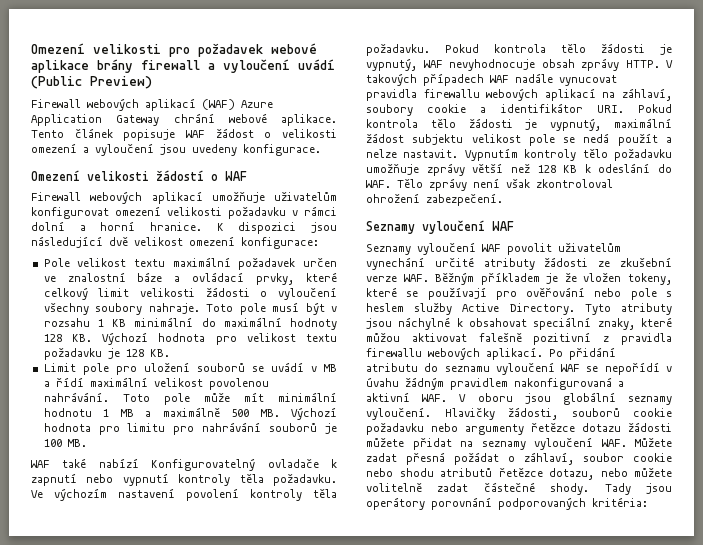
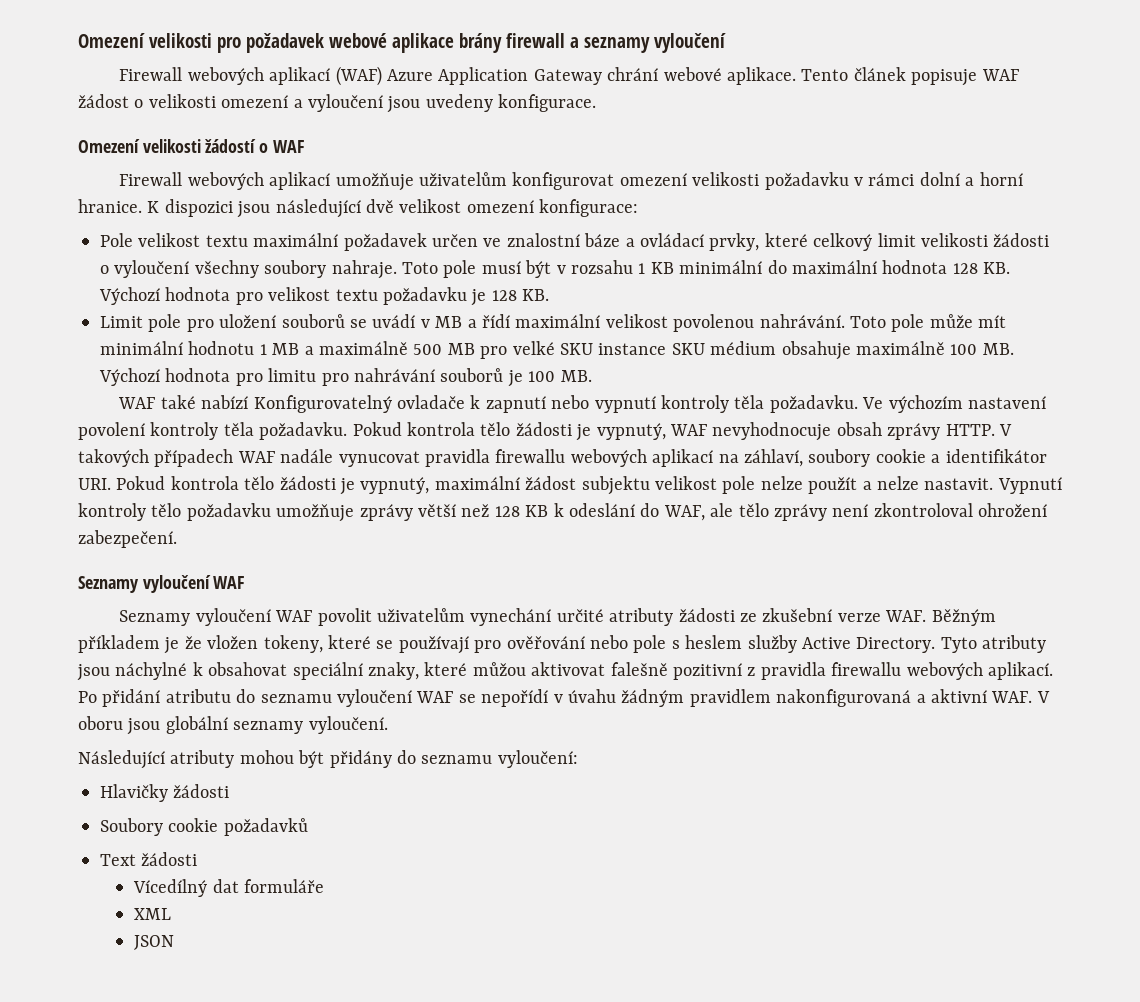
- Omezení velikosti pro požadavek webové aplikace brány firewall a vyloučení uvádí (Public Preview)
+ Omezení velikosti pro požadavek webové aplikace brány firewall a seznamy vyloučení
- Toto pole musí být v rozsahu 1 KB minimální do maximální hodnoty 128 KB. Výchozí hodnota pro velikost textu požadavku je 128 KB.
+ Toto pole musí být v rozsahu 1 KB minimální do maximální hodnota 128 KB. Výchozí hodnota pro velikost textu požadavku je 128 KB.
- Toto pole může mít minimální hodnotu 1 MB a maximálně 500 MB. Výchozí hodnota pro limitu pro nahrávání souborů je 100 MB.
+ Toto pole může mít minimální hodnotu 1 MB a maximálně 500 MB pro velké SKU instance SKU médium obsahuje maximálně 100 MB. Výchozí hodnota pro limitu pro nahrávání souborů je 100 MB.
- V takových případech WAF nadále vynucovat pravidla firewallu webových aplikací na záhlaví, soubory cookie a identifikátor URI. Pokud kontrola tělo žádosti je vypnutý, maximální žádost subjektu velikost pole se nedá použít a nelze nastavit.
+ V takových případech WAF nadále vynucovat pravidla firewallu webových aplikací na záhlaví, soubory cookie a identifikátor URI. Pokud kontrola tělo žádosti je vypnutý, maximální žádost subjektu velikost pole nelze použít a nelze nastavit.
- Vypnutím kontroly tělo požadavku umožňuje zprávy větší než 128 KB k odeslání do WAF. Tělo zprávy není však zkontroloval ohrožení zabezpečení.
+ Vypnutí kontroly tělo požadavku umožňuje zprávy větší než 128 KB k odeslání do WAF, ale tělo zprávy není zkontroloval ohrožení zabezpečení.
- Po přidání atributu do seznamu vyloučení WAF se nepořídí v úvahu žádným pravidlem nakonfigurovaná a aktivní WAF. V oboru jsou globální seznamy vyloučení. Hlavičky žádosti, souborů cookie požadavku nebo argumenty řetězce dotazu žádosti můžete přidat na seznamy vyloučení WAF. Můžete zadat přesná požádat o záhlaví, soubor cookie nebo shodu atributů řetězce dotazu, nebo můžete volitelně zadat částečné shody. Tady jsou operátory porovnání podporovaných kritéria:
+ Po přidání atributu do seznamu vyloučení WAF se nepořídí v úvahu žádným pravidlem nakonfigurovaná a aktivní WAF. V oboru jsou globální seznamy vyloučení.
+ Následující atributy mohou být přidány do seznamu vyloučení:
+ Hlavičky žádosti
+ Soubory cookie požadavků
+ Text žádosti
+ Vícedílný dat formuláře
+ XML
+ JSON

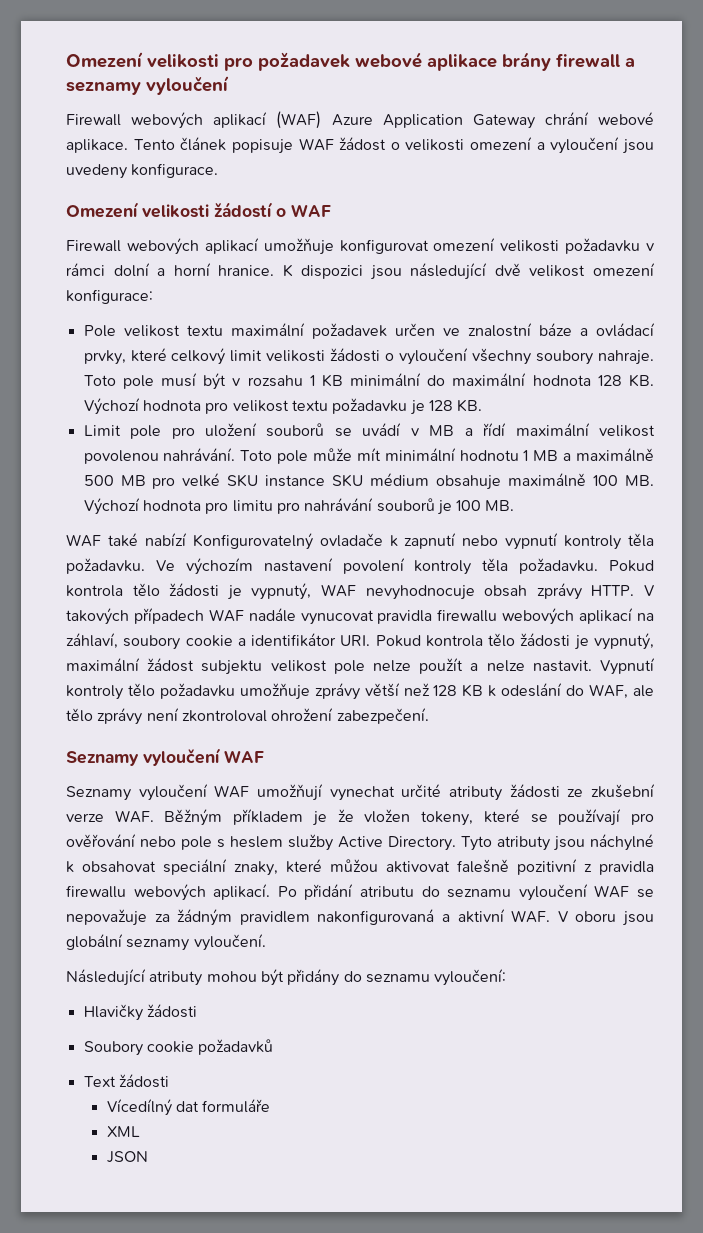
- Firewall webových aplikací umožňuje uživatelům konfigurovat omezení velikosti požadavku v rámci dolní a horní hranice.
+ Firewall webových aplikací umožňuje konfigurovat omezení velikosti požadavku v rámci dolní a horní hranice.
- Seznamy vyloučení WAF povolit uživatelům vynechání určité atributy žádosti ze zkušební verze WAF. Běžným příkladem je že vložen tokeny, které se používají pro ověřování nebo pole s heslem služby Active Directory.
+ Seznamy vyloučení WAF umožňují vynechat určité atributy žádosti ze zkušební verze WAF. Běžným příkladem je že vložen tokeny, které se používají pro ověřování nebo pole s heslem služby Active Directory.
- Po přidání atributu do seznamu vyloučení WAF se nepořídí v úvahu žádným pravidlem nakonfigurovaná a aktivní WAF. V oboru jsou globální seznamy vyloučení.
+ Po přidání atributu do seznamu vyloučení WAF se nepovažuje za žádným pravidlem nakonfigurovaná a aktivní WAF. V oboru jsou globální seznamy vyloučení.

